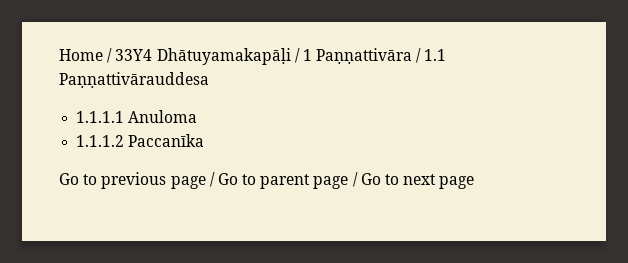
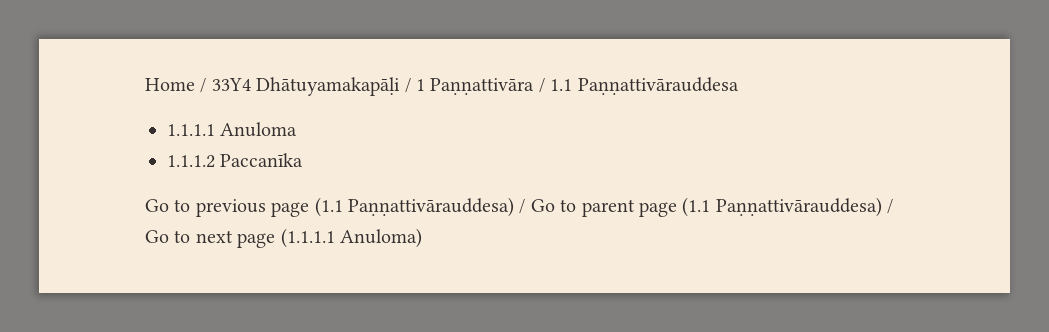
- Go to previous page / Go to parent page / Go to next page
+ Go to previous page (1.1 Paṇṇattivārauddesa) / Go to parent page (1.1 Paṇṇattivārauddesa) / Go to next page (1.1.1.1 Anuloma)

